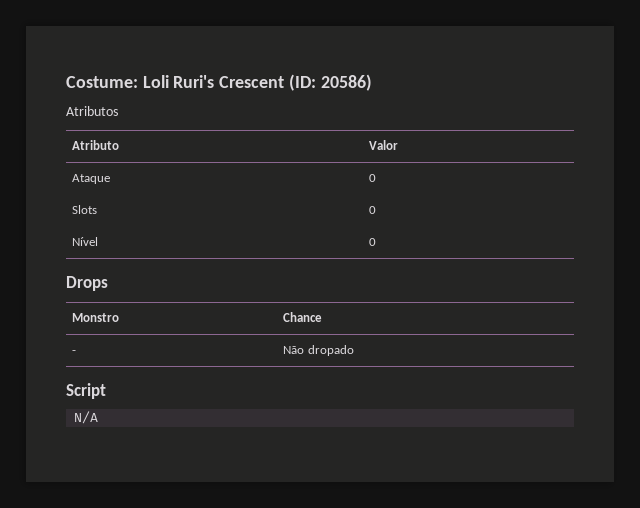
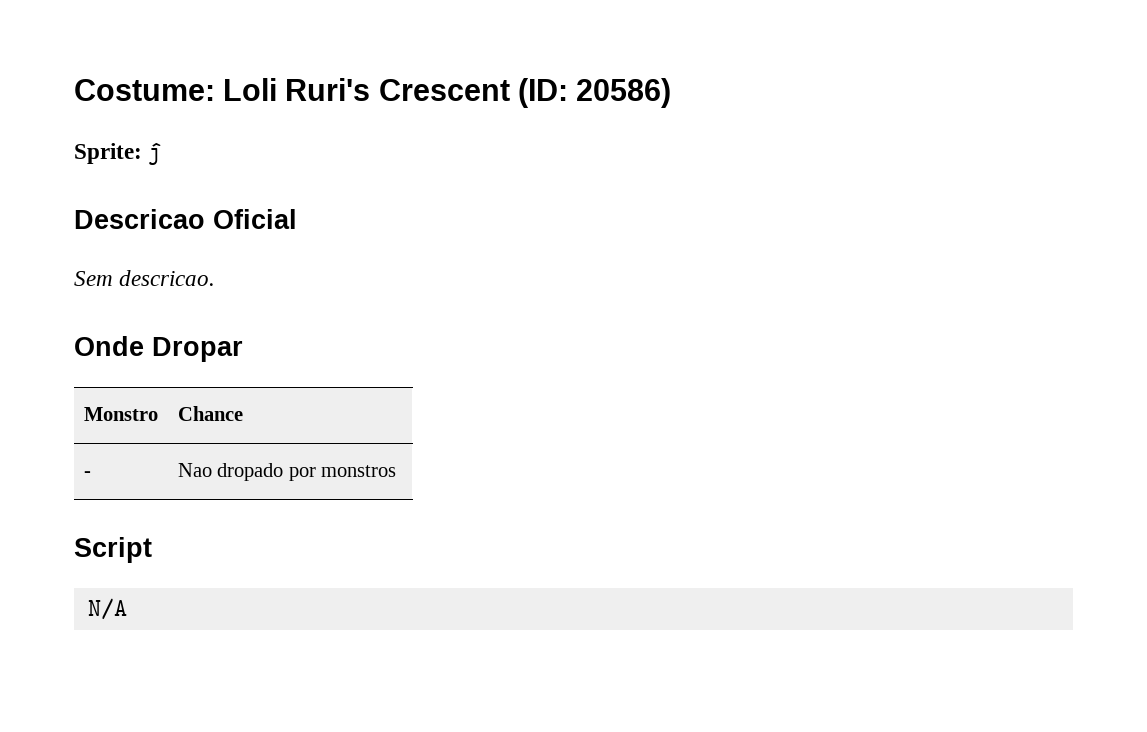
- Atributos
- Atributo | Valor
- Ataque | 0
- Slots | 0
- Nível | 0
- Drops
+ Sprite: ĵ
+ Descricao Oficial
+ Sem descricao.
+ Onde Dropar
- - | Não dropado
+ - | Nao dropado por monstros

